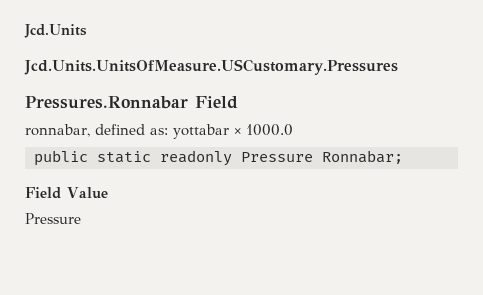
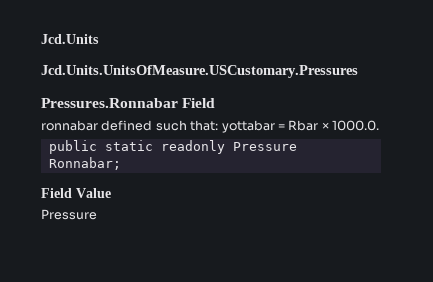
- ronnabar, defined as: yottabar × 1000.0
+ ronnabar defined such that: yottabar = Rbar × 1000.0.

